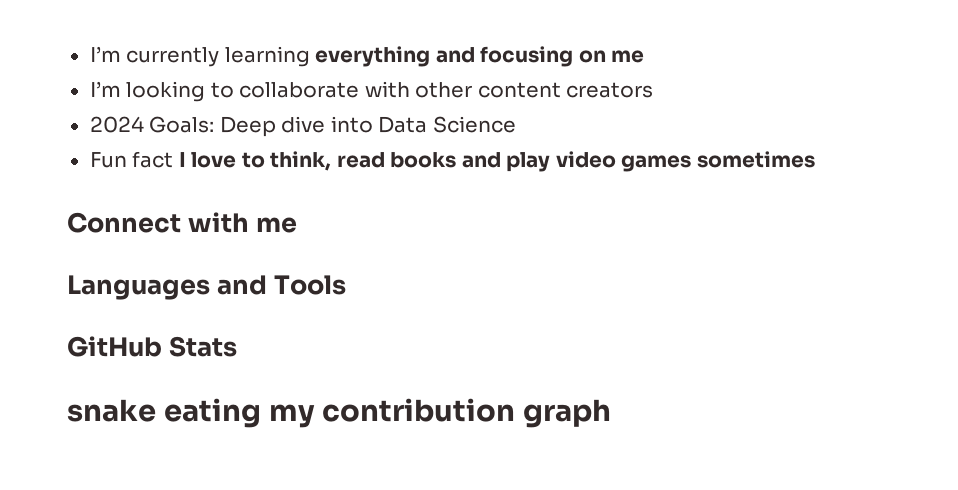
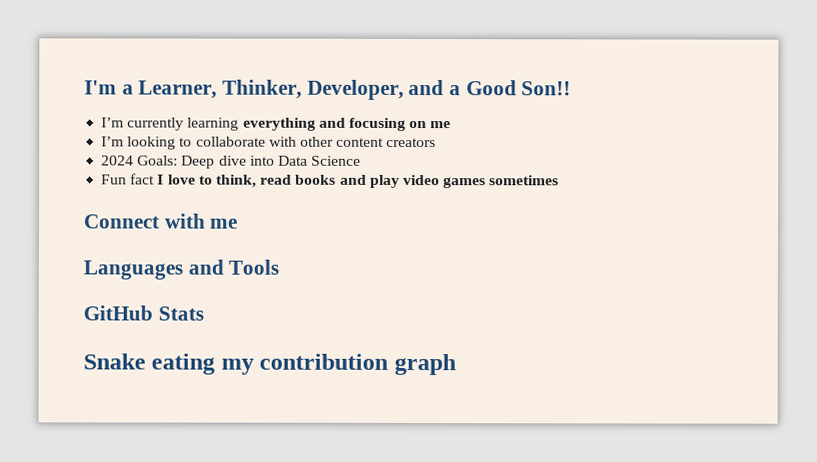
+ I'm a Learner, Thinker, Developer, and a Good Son!!
- snake eating my contribution graph
+ Snake eating my contribution graph

